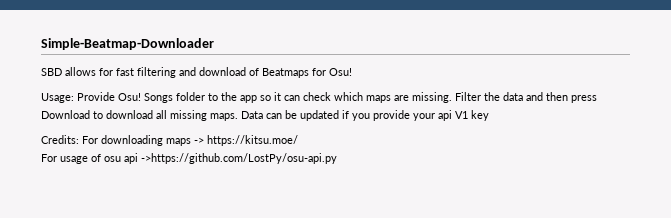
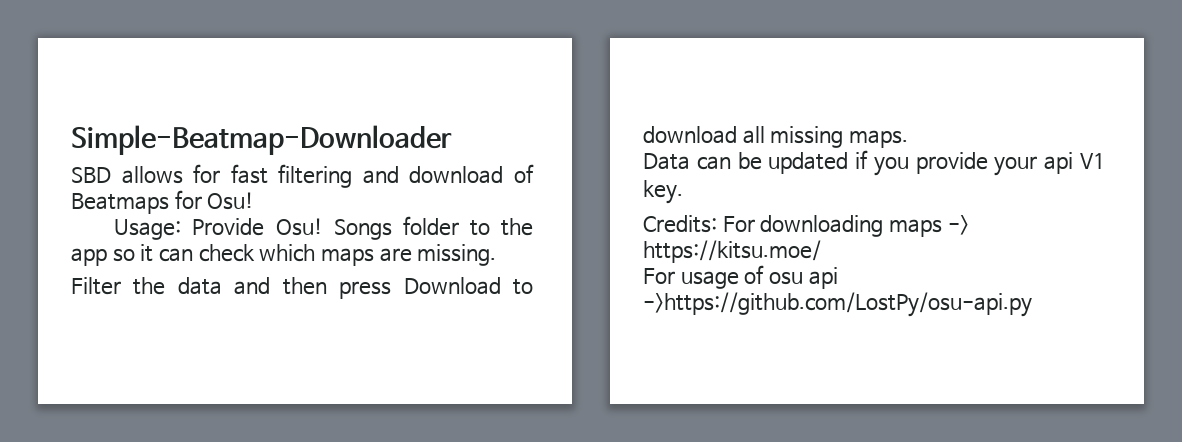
- Songs folder to the app so it can check which maps are missing. Filter the data and then press Download to download all missing maps. Data can be updated if you provide your api V1 key
+ Songs folder to the app so it can check which maps are missing.
+ Filter the data and then press Download to download all missing maps.
+ Data can be updated if you provide your api V1 key.

